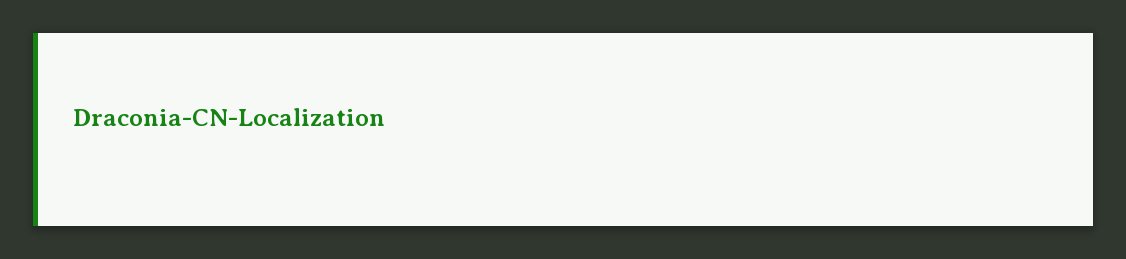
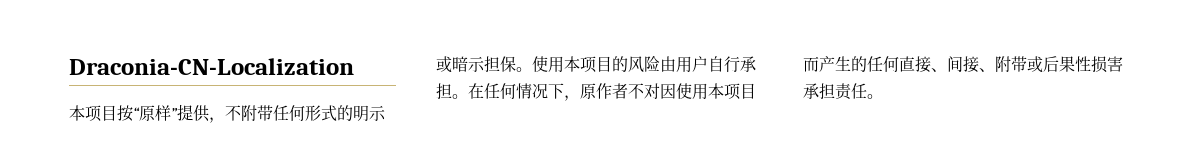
+ 本项目按“原样”提供，不附带任何形式的明示或暗示担保。使用本项目的风险由用户自行承担。在任何情况下，原作者不对因使用本项目而产生的任何直接、间接、附带或后果性损害承担责任。

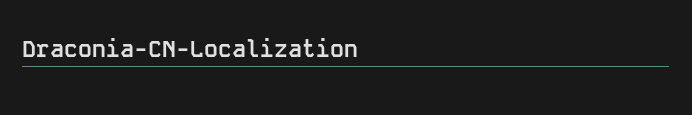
- 本项目按“原样”提供，不附带任何形式的明示或暗示担保。使用本项目的风险由用户自行承担。在任何情况下，原作者不对因使用本项目而产生的任何直接、间接、附带或后果性损害承担责任。

